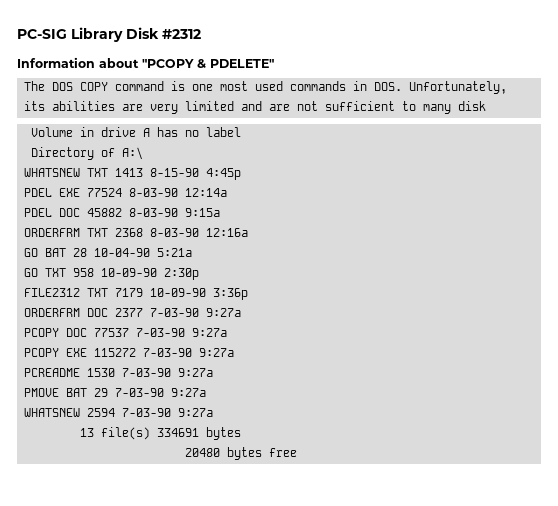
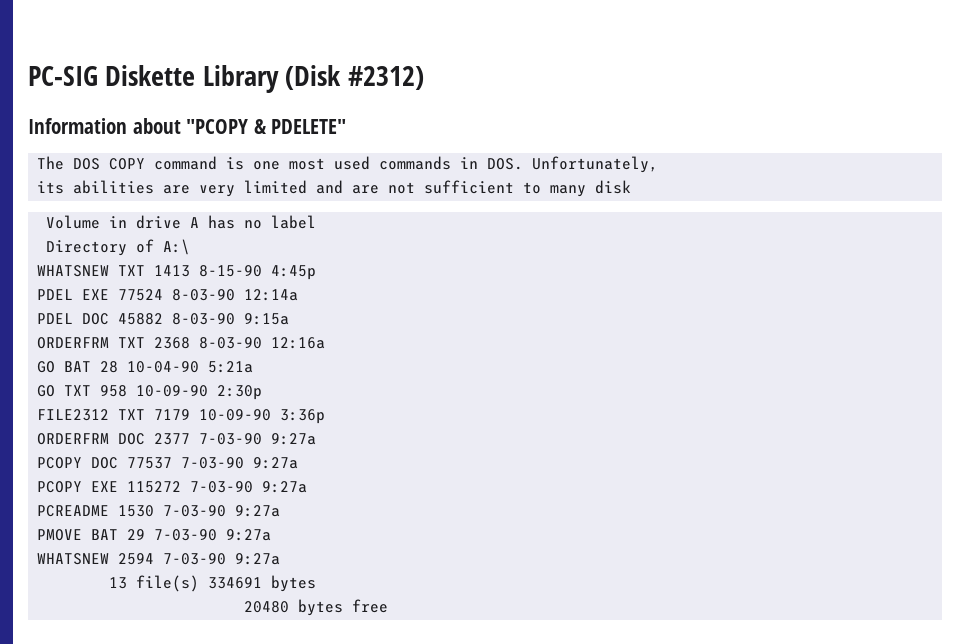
- PC-SIG Library Disk #2312
+ PC-SIG Diskette Library (Disk #2312)

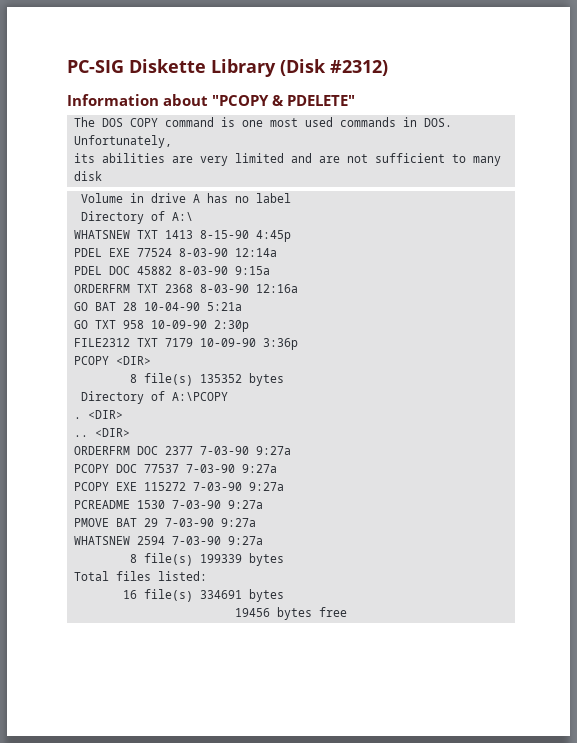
+ PCOPY <DIR>
+ 8 file(s) 135352 bytes
+ Directory of A:\PCOPY
+ . <DIR>
+ .. <DIR>
- 13 file(s) 334691 bytes
+ 8 file(s) 199339 bytes
+ Total files listed:
+ 16 file(s) 334691 bytes
- 20480 bytes free
+ 19456 bytes free

